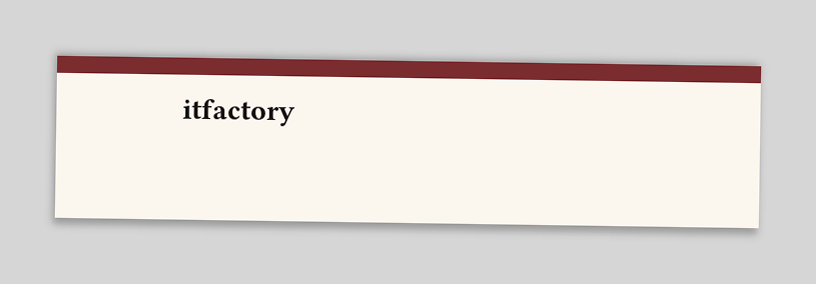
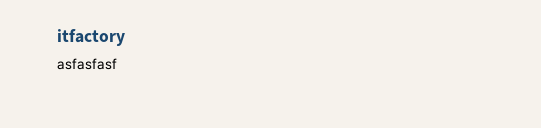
+ asfasfasf

